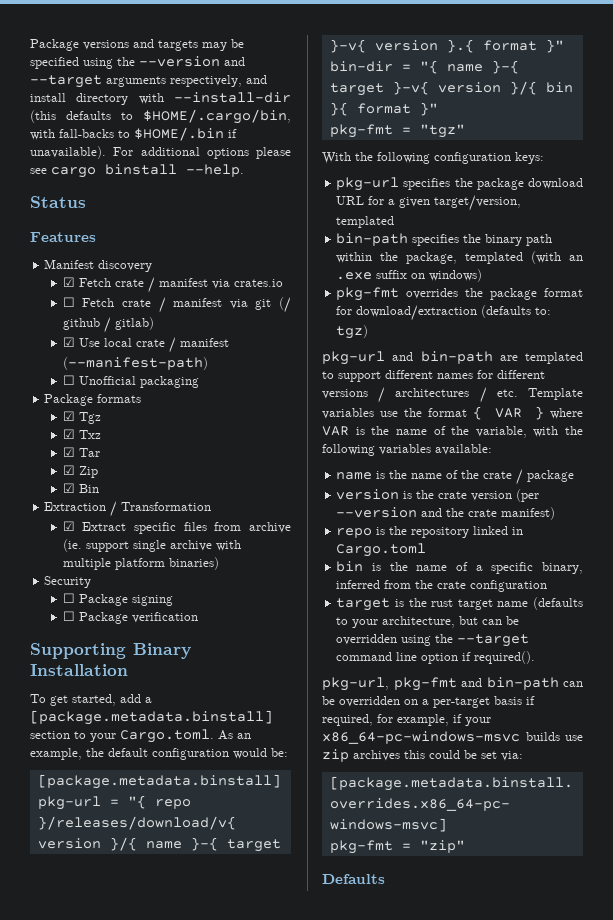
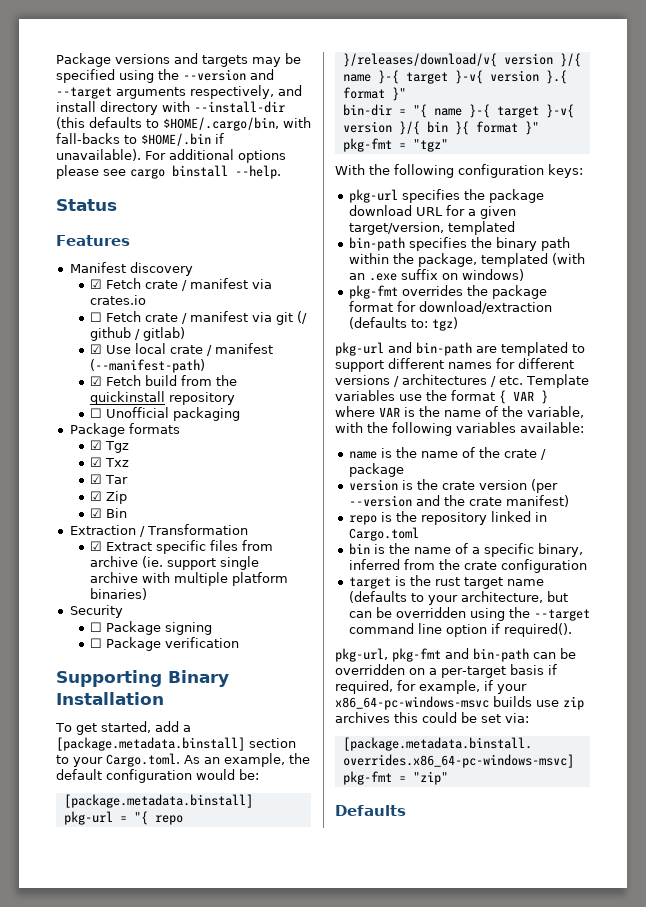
+ ☑ Fetch build from the quickinstall repository

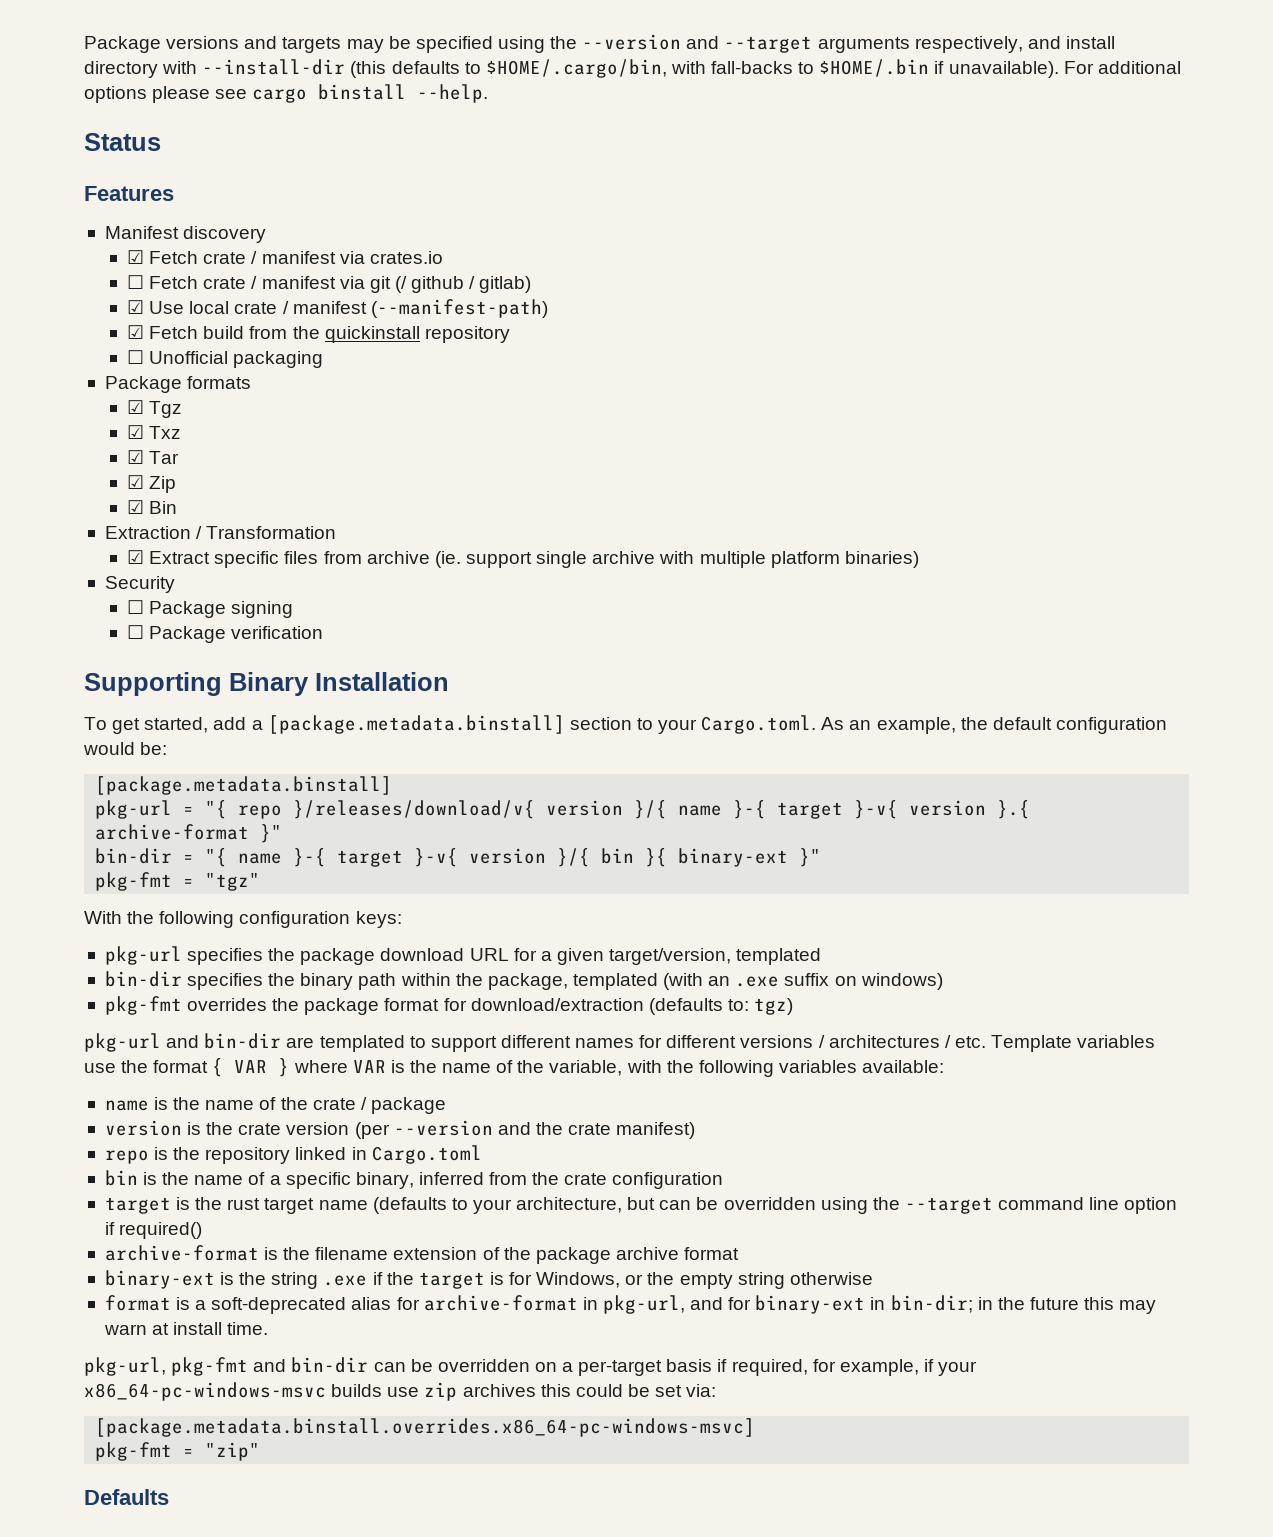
- pkg-url = "{ repo }/releases/download/v{ version }/{ name }-{ target }-v{ version }.{ format }"
+ pkg-url = "{ repo }/releases/download/v{ version }/{ name }-{ target }-v{ version }.{ archive-format }"
- bin-dir = "{ name }-{ target }-v{ version }/{ bin }{ format }"
+ bin-dir = "{ name }-{ target }-v{ version }/{ bin }{ binary-ext }"
- bin-path specifies the binary path within the package, templated (with an .exe suffix on windows)
+ bin-dir specifies the binary path within the package, templated (with an .exe suffix on windows)
- pkg-url and bin-path are templated to support different names for different versions / architectures / etc. Template variables use the format { VAR } where VAR is the name of the variable, with the following variables available:
+ pkg-url and bin-dir are templated to support different names for different versions / architectures / etc. Template variables use the format { VAR } where VAR is the name of the variable, with the following variables available:
- target is the rust target name (defaults to your architecture, but can be overridden using the --target command line option if required().
+ target is the rust target name (defaults to your architecture, but can be overridden using the --target command line option if required()
+ archive-format is the filename extension of the package archive format
+ binary-ext is the string .exe if the target is for Windows, or the empty string otherwise
+ format is a soft-deprecated alias for archive-format in pkg-url, and for binary-ext in bin-dir; in the future this may warn at install time.
- pkg-url, pkg-fmt and bin-path can be overridden on a per-target basis if required, for example, if your x86_64-pc-windows-msvc builds use zip archives this could be set via:
+ pkg-url, pkg-fmt and bin-dir can be overridden on a per-target basis if required, for example, if your x86_64-pc-windows-msvc builds use zip archives this could be set via:

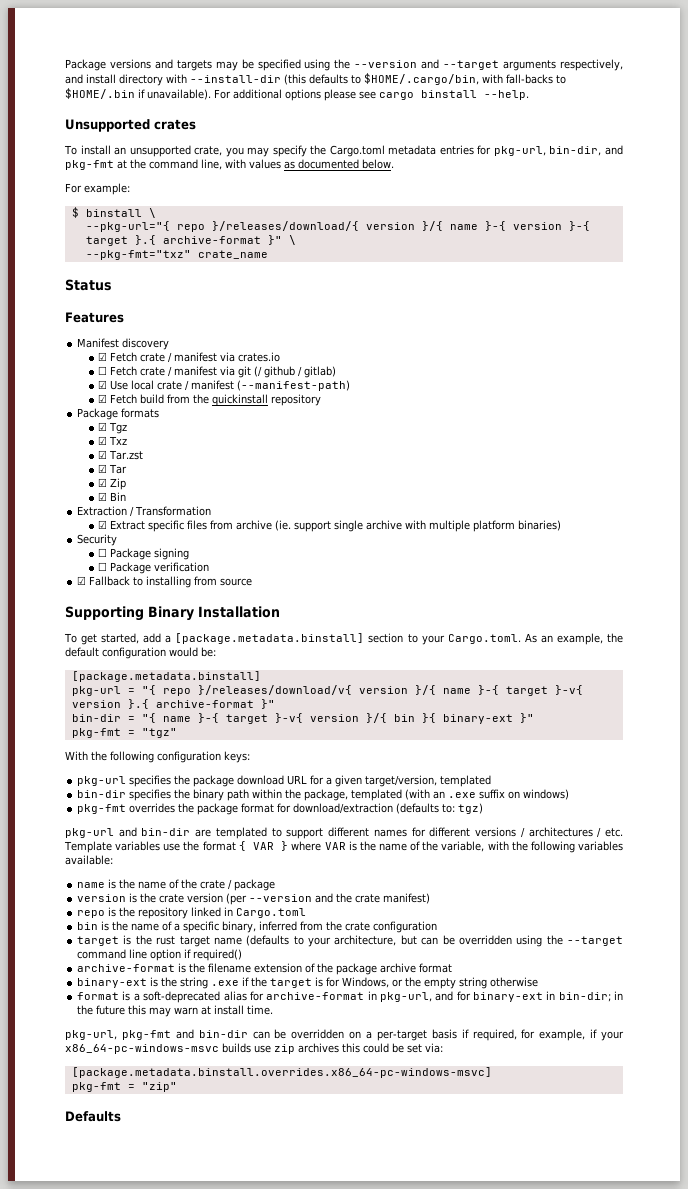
+ Unsupported crates
+ To install an unsupported crate, you may specify the Cargo.toml metadata entries for pkg-url, bin-dir, and pkg-fmt at the command line, with values as documented below.
+ For example:
+ $ binstall \
+ --pkg-url="{ repo }/releases/download/{ version }/{ name }-{ version }-{ target }.{ archive-format }" \
+ --pkg-fmt="txz" crate_name
- ☐ Unofficial packaging
+ ☑ Tar.zst
+ ☑ Fallback to installing from source

